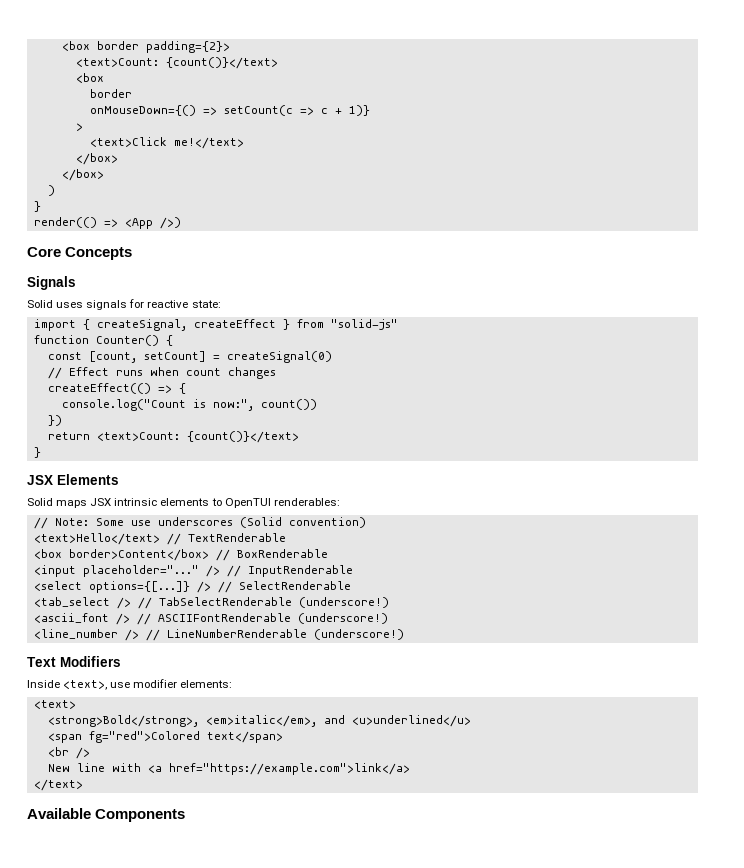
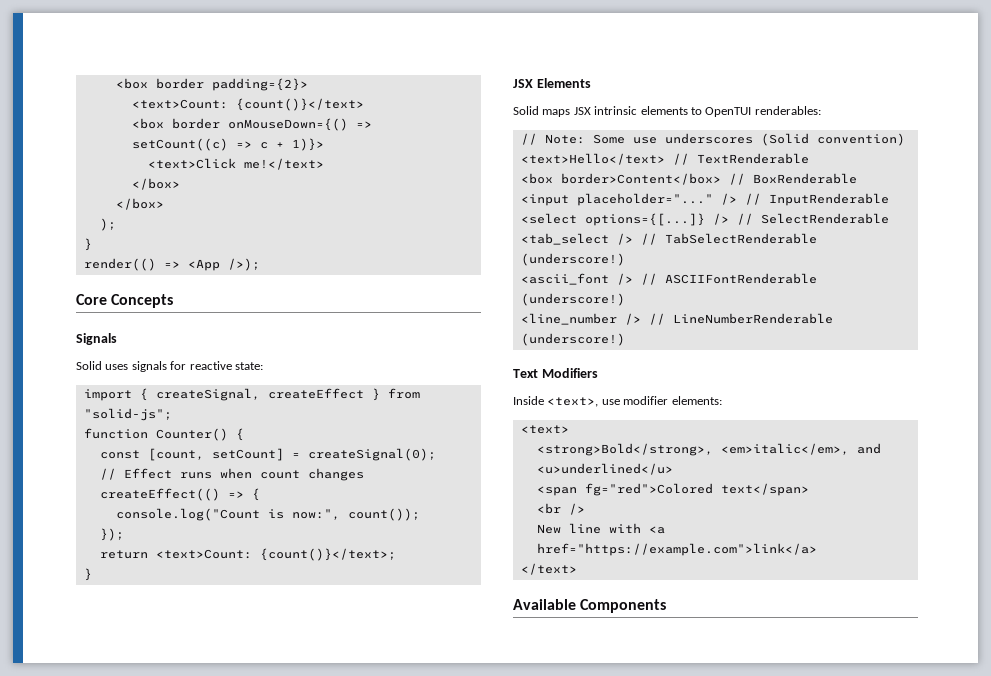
  <box border padding={2}>
  <text>Count: {count()}</text>
- <box
- border
- onMouseDown={() => setCount(c => c + 1)}
- >
+ <box border onMouseDown={() => setCount((c) => c + 1)}>
- )
+ );
- render(() => <App />)
+ render(() => <App />);
- import { createSignal, createEffect } from "solid-js"
+ import { createSignal, createEffect } from "solid-js";
- const [count, setCount] = createSignal(0)
+ const [count, setCount] = createSignal(0);
- console.log("Count is now:", count())
- })
+ console.log("Count is now:", count());
+ });
- return <text>Count: {count()}</text>
+ return <text>Count: {count()}</text>;

